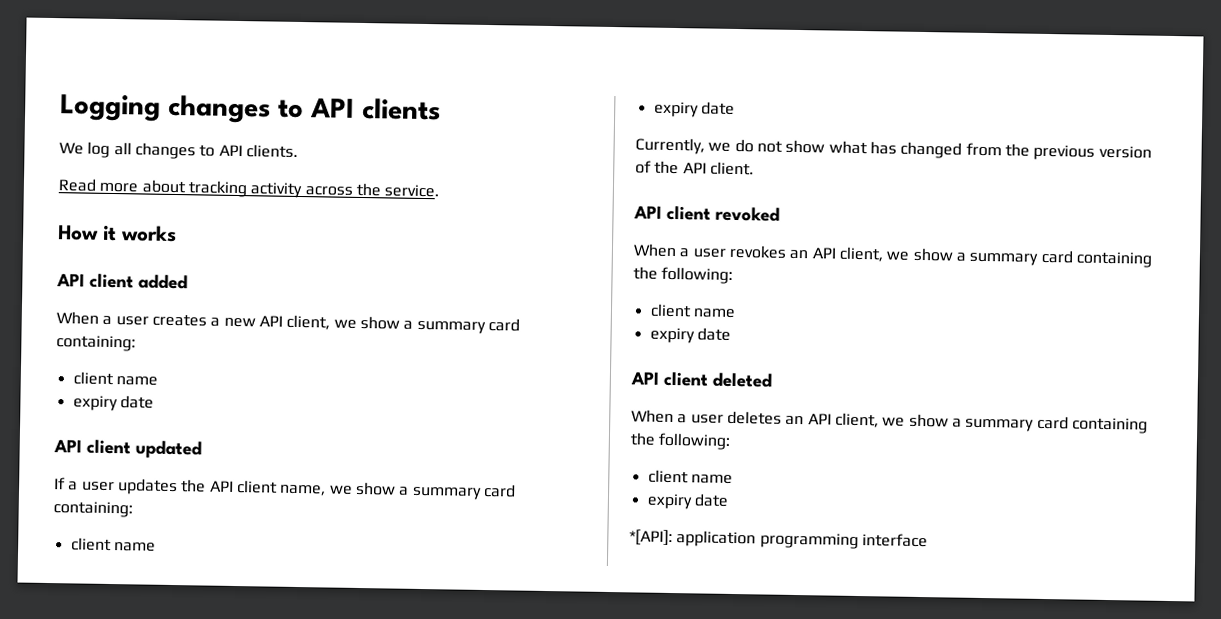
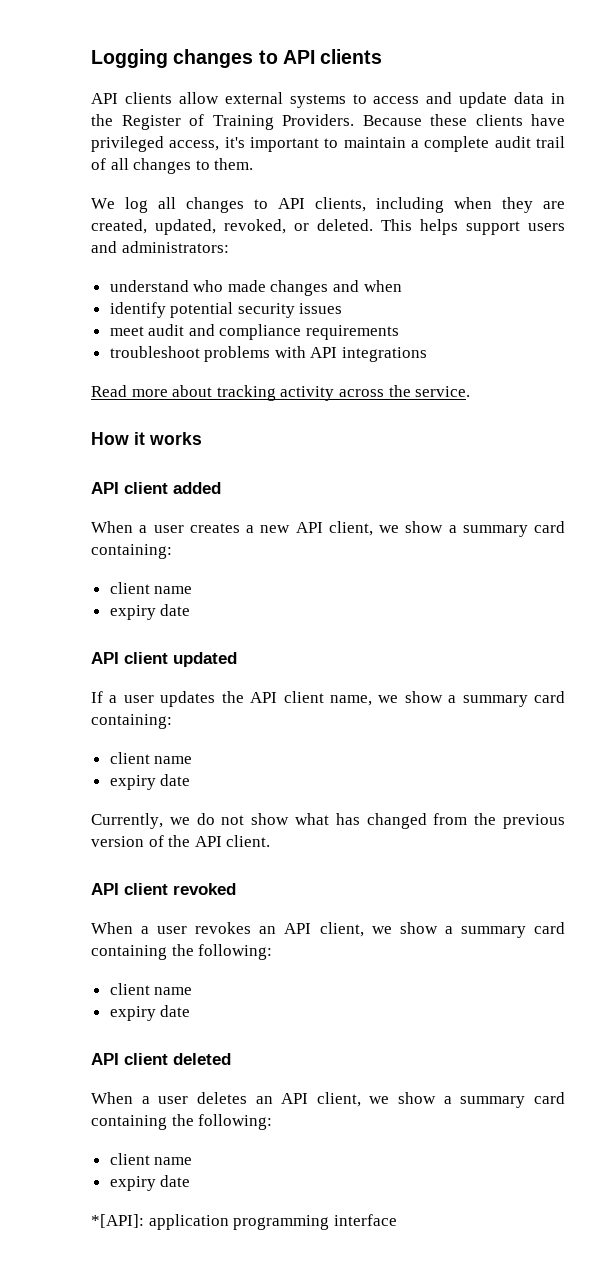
+ API clients allow external systems to access and update data in the Register of Training Providers. Because these clients have privileged access, it's important to maintain a complete audit trail of all changes to them.
- We log all changes to API clients.
+ We log all changes to API clients, including when they are created, updated, revoked, or deleted. This helps support users and administrators:
+ understand who made changes and when
+ identify potential security issues
+ meet audit and compliance requirements
+ troubleshoot problems with API integrations

